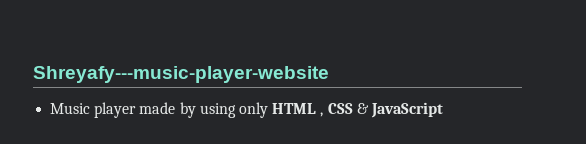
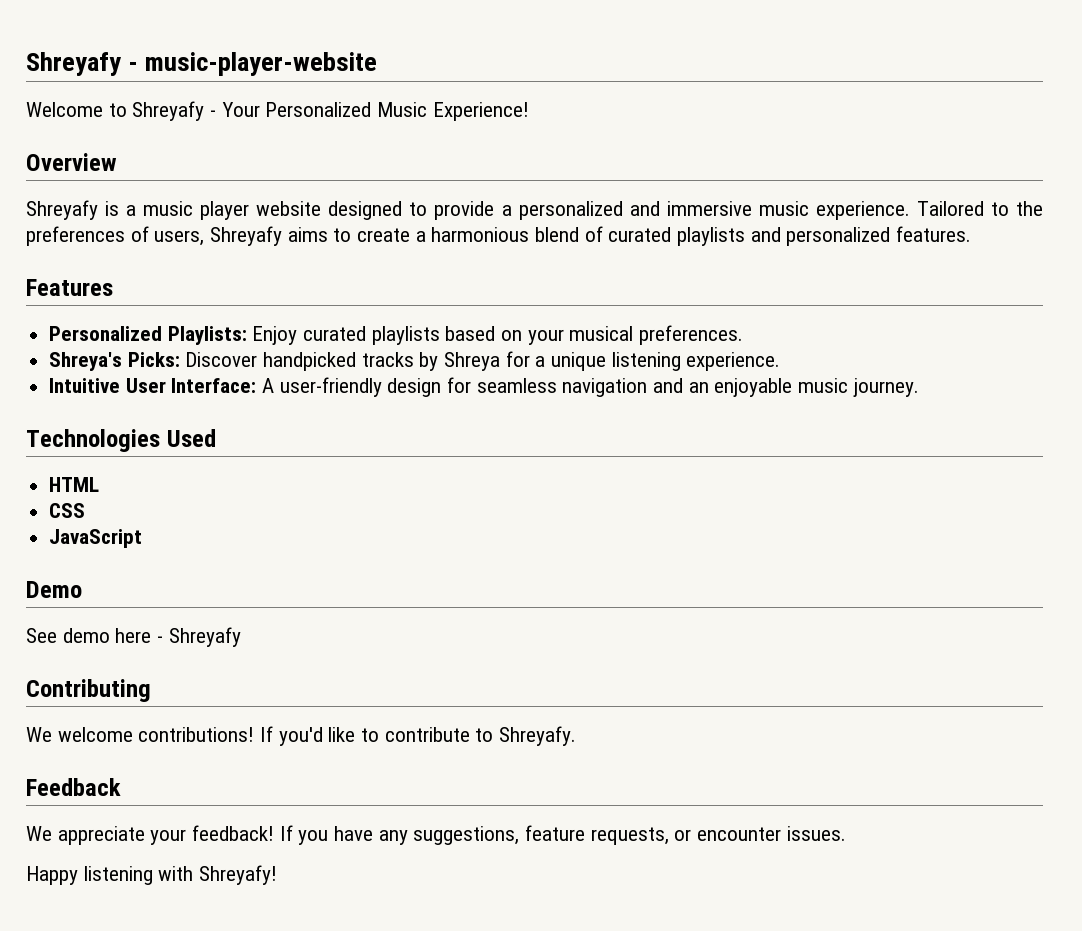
- Shreyafy---music-player-website
- Music player made by using only HTML , CSS & JavaScript
+ Shreyafy - music-player-website
+ Welcome to Shreyafy - Your Personalized Music Experience!
+ Overview
+ Shreyafy is a music player website designed to provide a personalized and immersive music experience. Tailored to the preferences of users, Shreyafy aims to create a harmonious blend of curated playlists and personalized features.
+ Features
+ Personalized Playlists: Enjoy curated playlists based on your musical preferences.
+ Shreya's Picks: Discover handpicked tracks by Shreya for a unique listening experience.
+ Intuitive User Interface: A user-friendly design for seamless navigation and an enjoyable music journey.
+ Technologies Used
+ HTML
+ CSS
+ JavaScript
+ Demo
+ See demo here - Shreyafy
+ Contributing
+ We welcome contributions! If you'd like to contribute to Shreyafy.
+ Feedback
+ We appreciate your feedback! If you have any suggestions, feature requests, or encounter issues.
+ Happy listening with Shreyafy!

